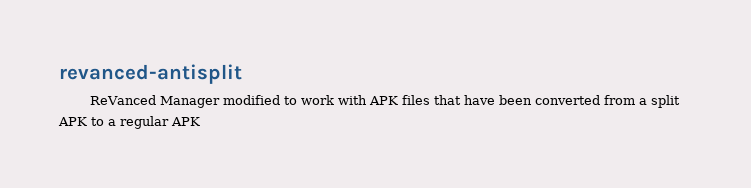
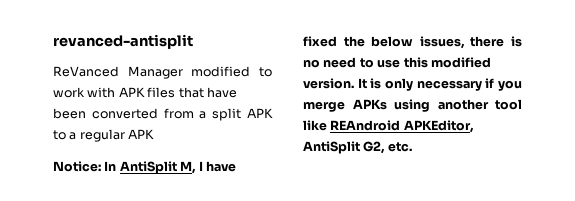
+ Notice: In AntiSplit M, I have fixed the below issues, there is no need to use this modified version. It is only necessary if you merge APKs using another tool like REAndroid APKEditor, AntiSplit G2, etc.

